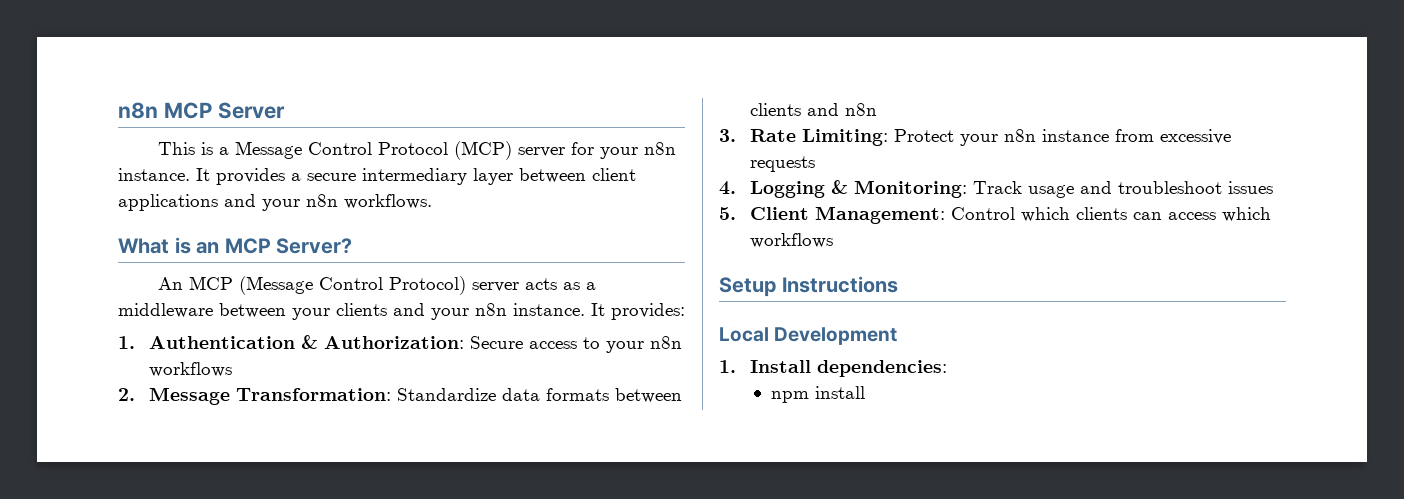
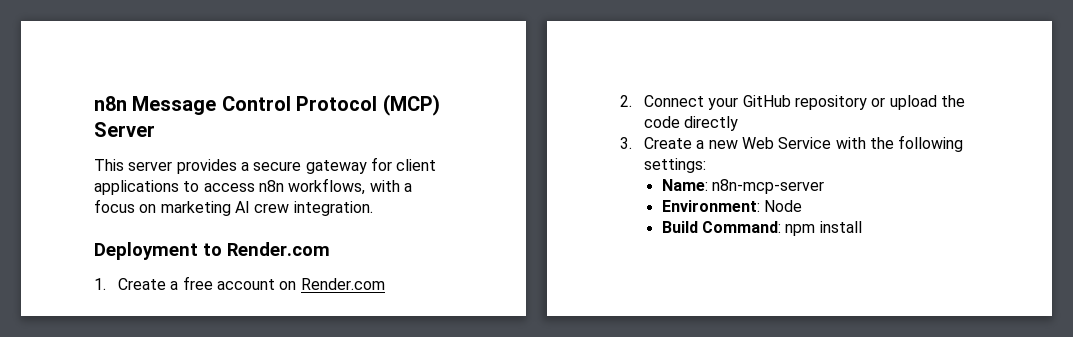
- n8n MCP Server
- This is a Message Control Protocol (MCP) server for your n8n instance. It provides a secure intermediary layer between client applications and your n8n workflows.
- What is an MCP Server?
- An MCP (Message Control Protocol) server acts as a middleware between your clients and your n8n instance. It provides:
- 1. Authentication & Authorization: Secure access to your n8n workflows
- 2. Message Transformation: Standardize data formats between clients and n8n
- 3. Rate Limiting: Protect your n8n instance from excessive requests
- 4. Logging & Monitoring: Track usage and troubleshoot issues
- 5. Client Management: Control which clients can access which workflows
- Setup Instructions
- Local Development
- 1. Install dependencies:
- npm install
+ n8n Message Control Protocol (MCP) Server
+ This server provides a secure gateway for client applications to access n8n workflows, with a focus on marketing AI crew integration.
+ Deployment to Render.com
+ 1. Create a free account on Render.com
+ 2. Connect your GitHub repository or upload the code directly
+ 3. Create a new Web Service with the following settings:
+ Name: n8n-mcp-server
+ Environment: Node
+ Build Command: npm install

